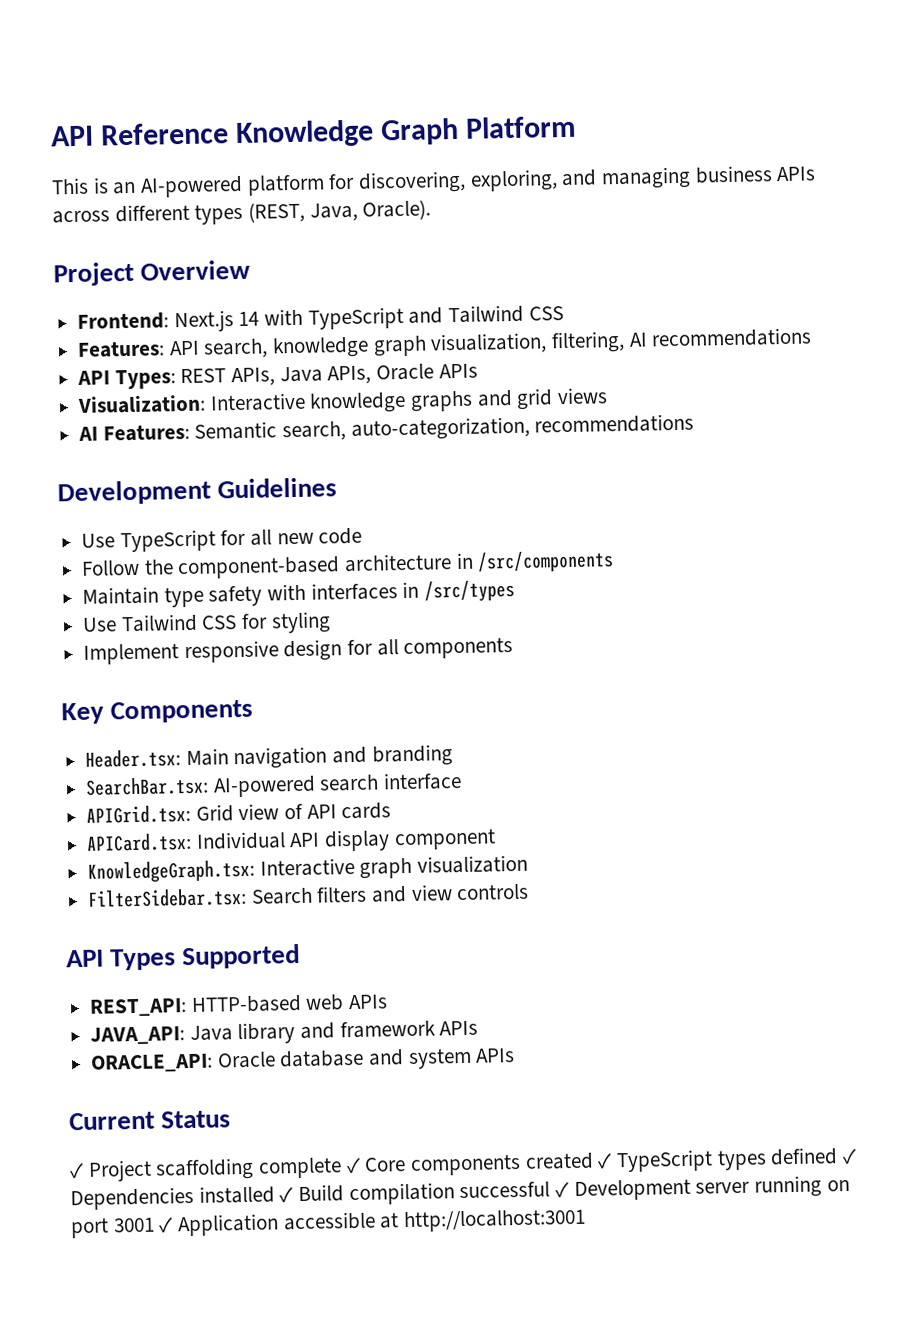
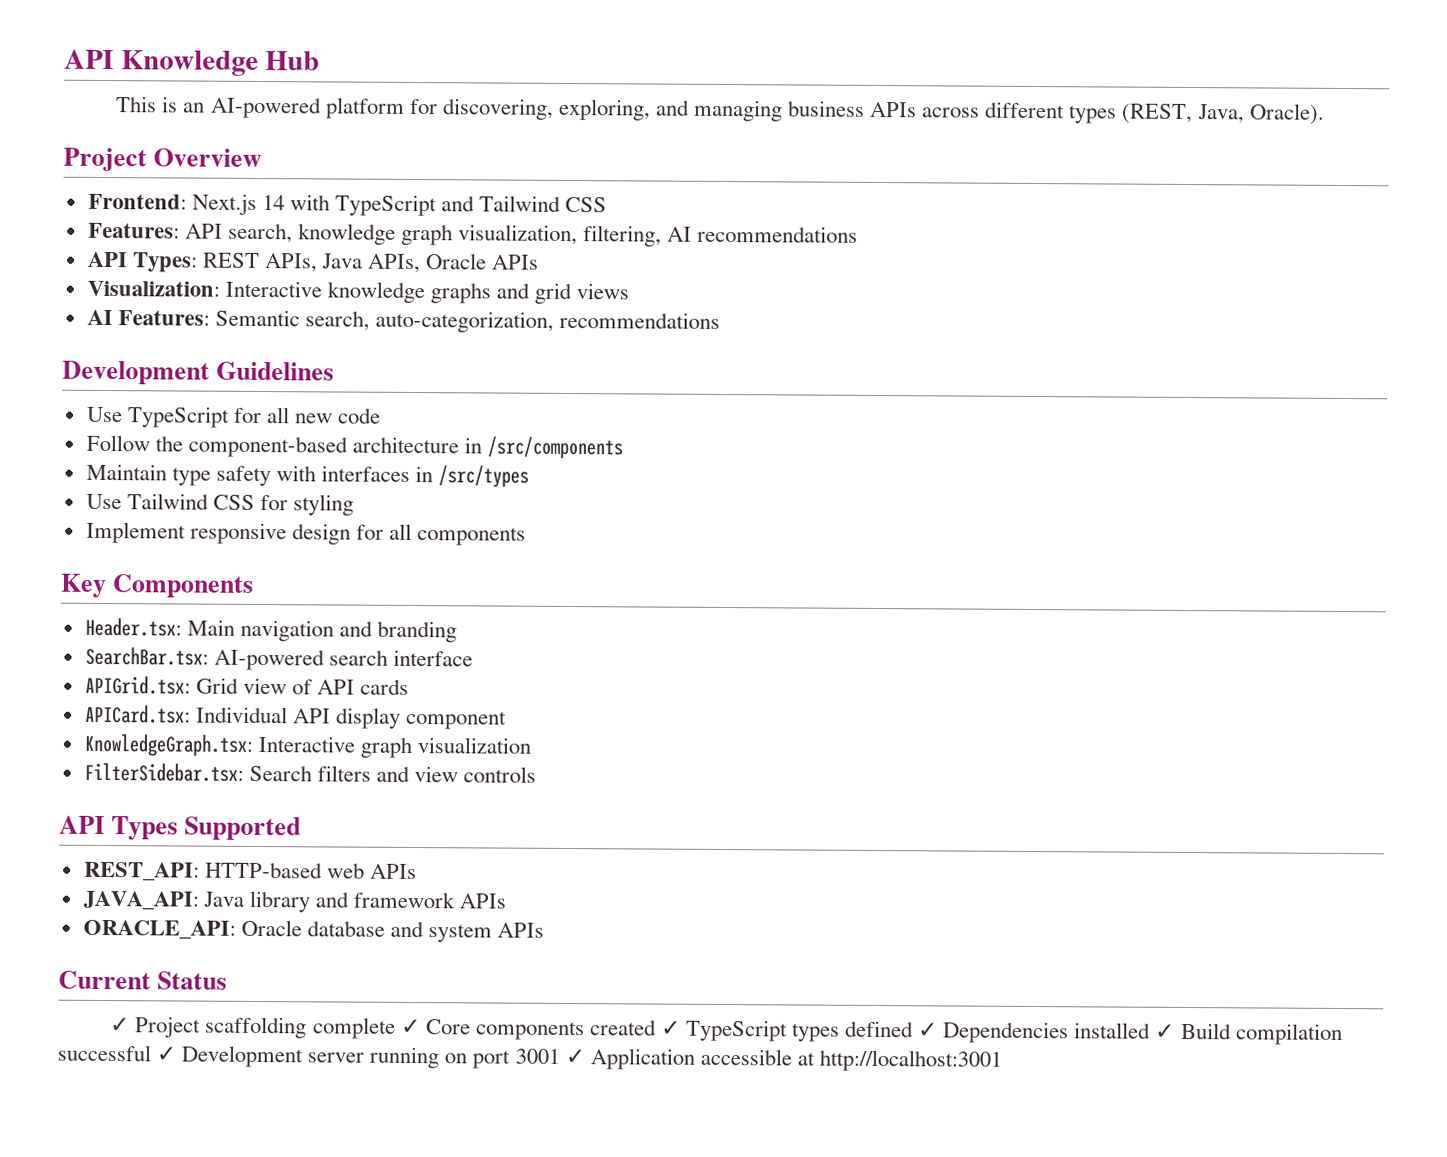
- API Reference Knowledge Graph Platform
+ API Knowledge Hub

